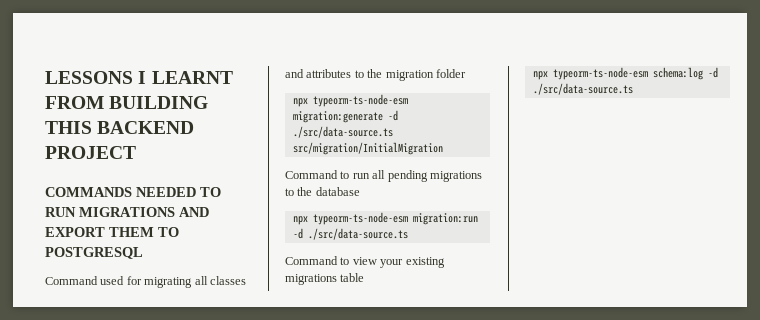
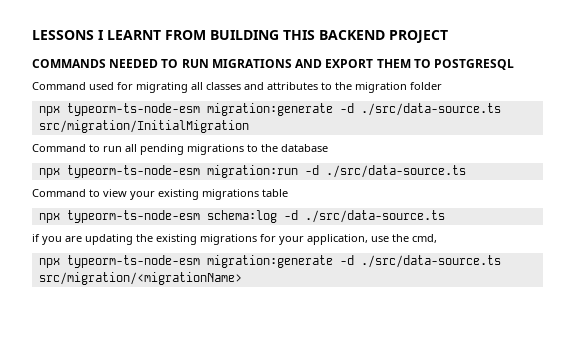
+ if you are updating the existing migrations for your application, use the cmd,
+ npx typeorm-ts-node-esm migration:generate -d ./src/data-source.ts src/migration/<migrationName>

